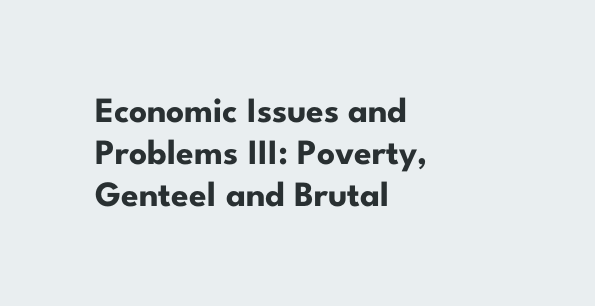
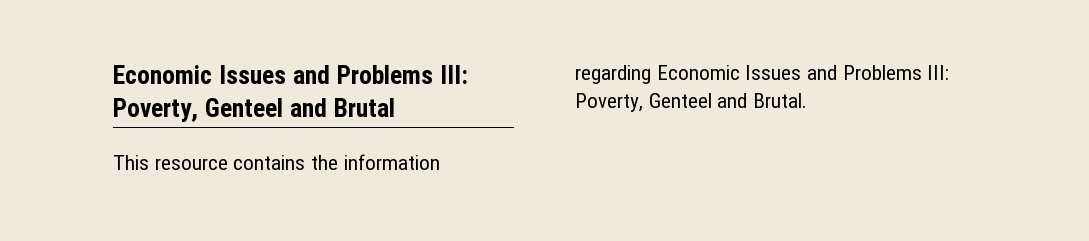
+ This resource contains the information regarding Economic Issues and Problems III: Poverty, Genteel and Brutal.

